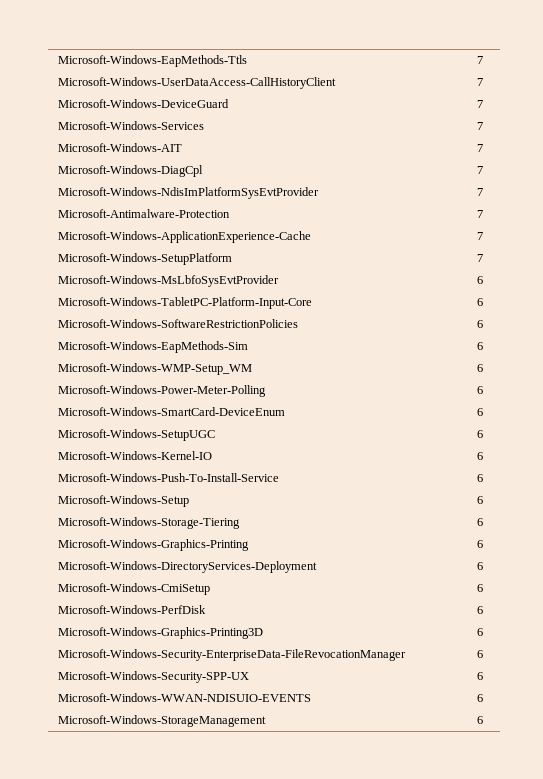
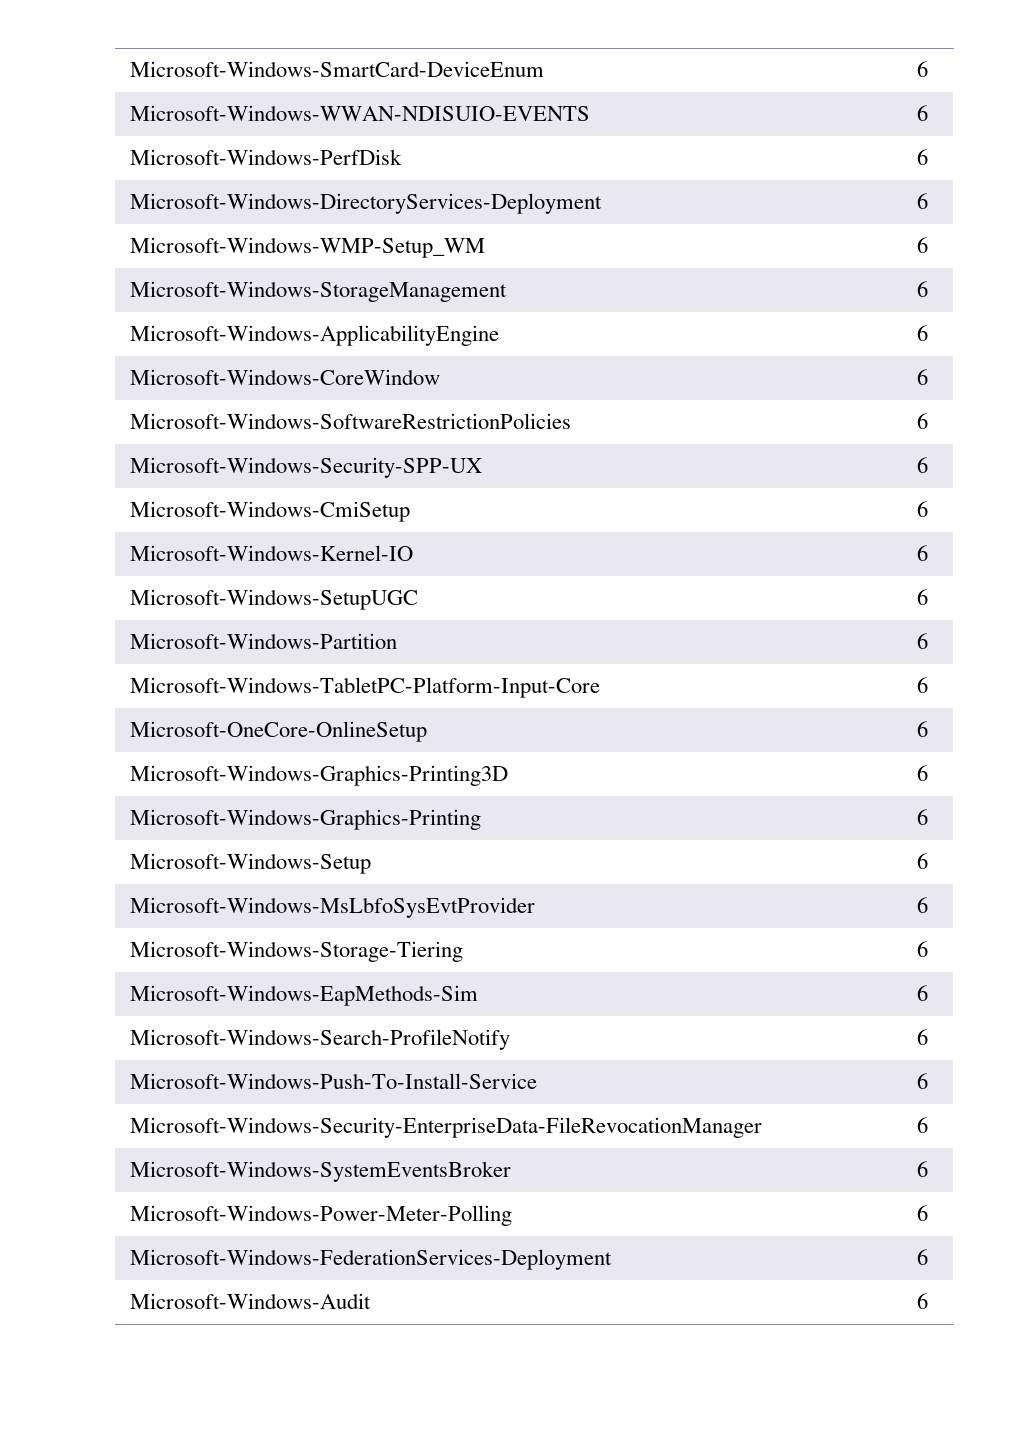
- Microsoft-Windows-EapMethods-Ttls | 7
- Microsoft-Windows-UserDataAccess-CallHistoryClient | 7
- Microsoft-Windows-DeviceGuard | 7
- Microsoft-Windows-Services | 7
- Microsoft-Windows-AIT | 7
- Microsoft-Windows-DiagCpl | 7
- Microsoft-Windows-NdisImPlatformSysEvtProvider | 7
- Microsoft-Antimalware-Protection | 7
- Microsoft-Windows-ApplicationExperience-Cache | 7
- Microsoft-Windows-SetupPlatform | 7
+ Microsoft-Windows-SmartCard-DeviceEnum | 6
+ Microsoft-Windows-WWAN-NDISUIO-EVENTS | 6
+ Microsoft-Windows-PerfDisk | 6
+ Microsoft-Windows-DirectoryServices-Deployment | 6
+ Microsoft-Windows-WMP-Setup_WM | 6
+ Microsoft-Windows-StorageManagement | 6
+ Microsoft-Windows-ApplicabilityEngine | 6
+ Microsoft-Windows-CoreWindow | 6
+ Microsoft-Windows-SoftwareRestrictionPolicies | 6
+ Microsoft-Windows-Security-SPP-UX | 6
+ Microsoft-Windows-CmiSetup | 6
+ Microsoft-Windows-Kernel-IO | 6
+ Microsoft-Windows-SetupUGC | 6
+ Microsoft-Windows-Partition | 6
+ Microsoft-Windows-TabletPC-Platform-Input-Core | 6
+ Microsoft-OneCore-OnlineSetup | 6
+ Microsoft-Windows-Graphics-Printing3D | 6
+ Microsoft-Windows-Graphics-Printing | 6
+ Microsoft-Windows-Setup | 6
  Microsoft-Windows-MsLbfoSysEvtProvider | 6
- Microsoft-Windows-TabletPC-Platform-Input-Core | 6
- Microsoft-Windows-SoftwareRestrictionPolicies | 6
+ Microsoft-Windows-Storage-Tiering | 6
  Microsoft-Windows-EapMethods-Sim | 6
- Microsoft-Windows-WMP-Setup_WM | 6
+ Microsoft-Windows-Search-ProfileNotify | 6
+ Microsoft-Windows-Push-To-Install-Service | 6
+ Microsoft-Windows-Security-EnterpriseData-FileRevocationManager | 6
+ Microsoft-Windows-SystemEventsBroker | 6
- Microsoft-Windows-SmartCard-DeviceEnum | 6
- Microsoft-Windows-SetupUGC | 6
- Microsoft-Windows-Kernel-IO | 6
- Microsoft-Windows-Push-To-Install-Service | 6
- Microsoft-Windows-Setup | 6
- Microsoft-Windows-Storage-Tiering | 6
- Microsoft-Windows-Graphics-Printing | 6
- Microsoft-Windows-DirectoryServices-Deployment | 6
- Microsoft-Windows-CmiSetup | 6
- Microsoft-Windows-PerfDisk | 6
- Microsoft-Windows-Graphics-Printing3D | 6
- Microsoft-Windows-Security-EnterpriseData-FileRevocationManager | 6
- Microsoft-Windows-Security-SPP-UX | 6
- Microsoft-Windows-WWAN-NDISUIO-EVENTS | 6
- Microsoft-Windows-StorageManagement | 6
+ Microsoft-Windows-FederationServices-Deployment | 6
+ Microsoft-Windows-Audit | 6

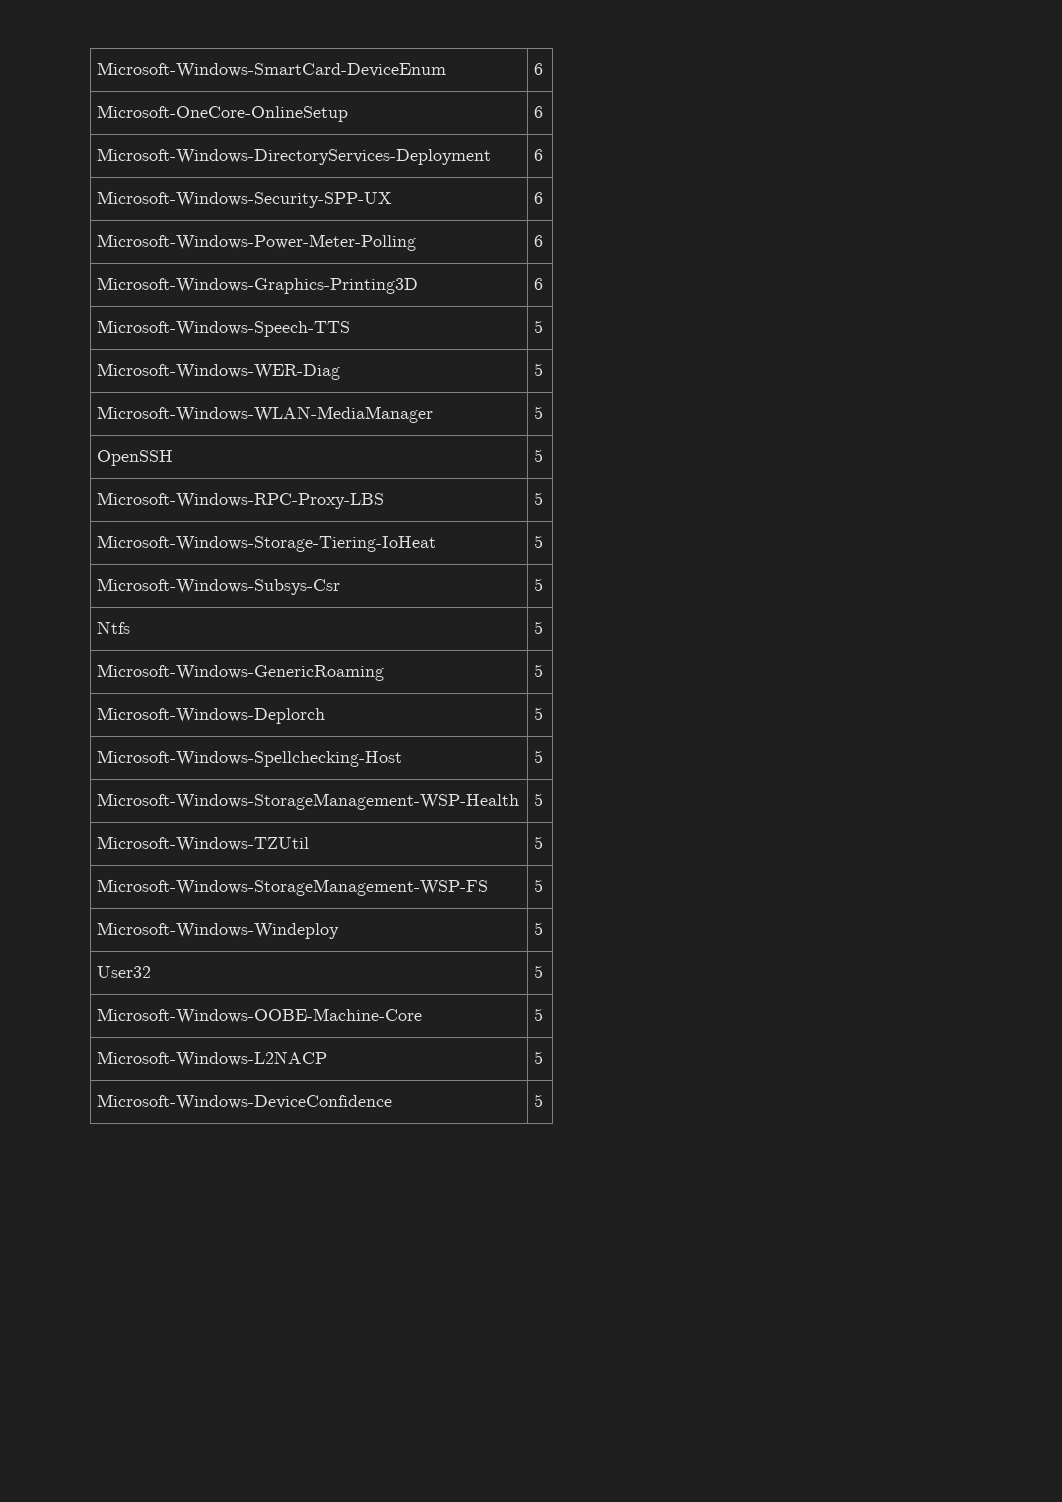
- Microsoft-Windows-WWAN-NDISUIO-EVENTS | 6
- Microsoft-Windows-PerfDisk | 6
+ Microsoft-OneCore-OnlineSetup | 6
- Microsoft-Windows-WMP-Setup_WM | 6
- Microsoft-Windows-StorageManagement | 6
- Microsoft-Windows-ApplicabilityEngine | 6
- Microsoft-Windows-CoreWindow | 6
- Microsoft-Windows-SoftwareRestrictionPolicies | 6
  Microsoft-Windows-Security-SPP-UX | 6
- Microsoft-Windows-CmiSetup | 6
- Microsoft-Windows-Kernel-IO | 6
- Microsoft-Windows-SetupUGC | 6
- Microsoft-Windows-Partition | 6
- Microsoft-Windows-TabletPC-Platform-Input-Core | 6
- Microsoft-OneCore-OnlineSetup | 6
+ Microsoft-Windows-Power-Meter-Polling | 6
  Microsoft-Windows-Graphics-Printing3D | 6
- Microsoft-Windows-Graphics-Printing | 6
- Microsoft-Windows-Setup | 6
- Microsoft-Windows-MsLbfoSysEvtProvider | 6
- Microsoft-Windows-Storage-Tiering | 6
- Microsoft-Windows-EapMethods-Sim | 6
- Microsoft-Windows-Search-ProfileNotify | 6
- Microsoft-Windows-Push-To-Install-Service | 6
- Microsoft-Windows-Security-EnterpriseData-FileRevocationManager | 6
- Microsoft-Windows-SystemEventsBroker | 6
- Microsoft-Windows-Power-Meter-Polling | 6
- Microsoft-Windows-FederationServices-Deployment | 6
- Microsoft-Windows-Audit | 6
+ Microsoft-Windows-Speech-TTS | 5
+ Microsoft-Windows-WER-Diag | 5
+ Microsoft-Windows-WLAN-MediaManager | 5
+ OpenSSH | 5
+ Microsoft-Windows-RPC-Proxy-LBS | 5
+ Microsoft-Windows-Storage-Tiering-IoHeat | 5
+ Microsoft-Windows-Subsys-Csr | 5
+ Ntfs | 5
+ Microsoft-Windows-GenericRoaming | 5
+ Microsoft-Windows-Deplorch | 5
+ Microsoft-Windows-Spellchecking-Host | 5
+ Microsoft-Windows-StorageManagement-WSP-Health | 5
+ Microsoft-Windows-TZUtil | 5
+ Microsoft-Windows-StorageManagement-WSP-FS | 5
+ Microsoft-Windows-Windeploy | 5
+ User32 | 5
+ Microsoft-Windows-OOBE-Machine-Core | 5
+ Microsoft-Windows-L2NACP | 5
+ Microsoft-Windows-DeviceConfidence | 5

